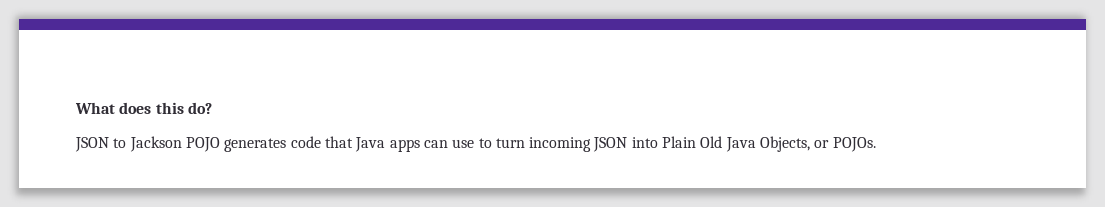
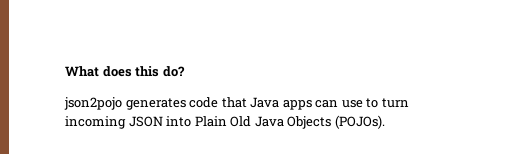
- JSON to Jackson POJO generates code that Java apps can use to turn incoming JSON into Plain Old Java Objects, or POJOs.
+ json2pojo generates code that Java apps can use to turn incoming JSON into Plain Old Java Objects (POJOs).

